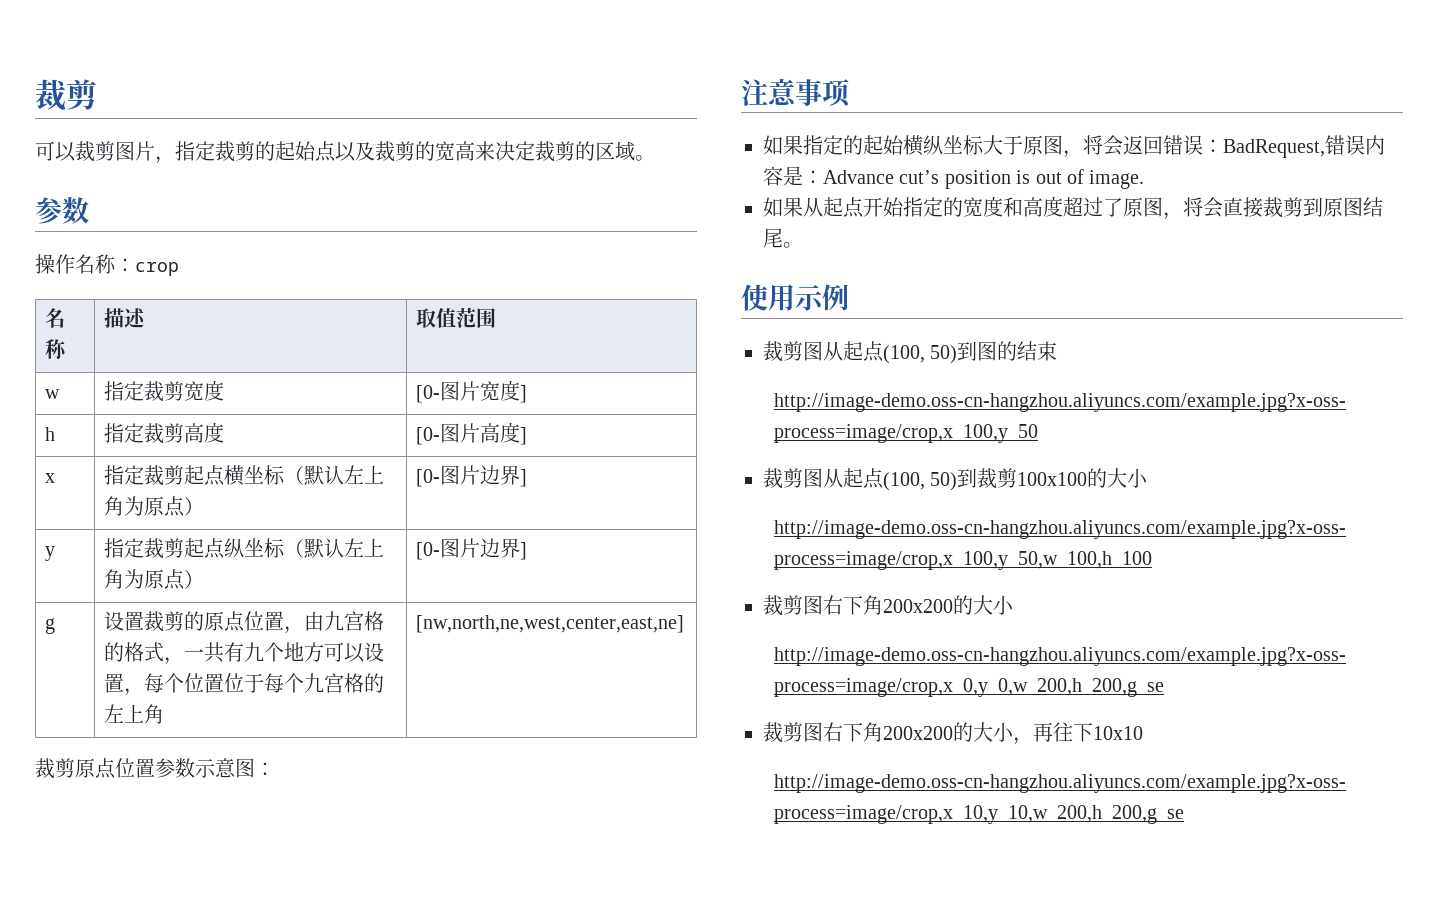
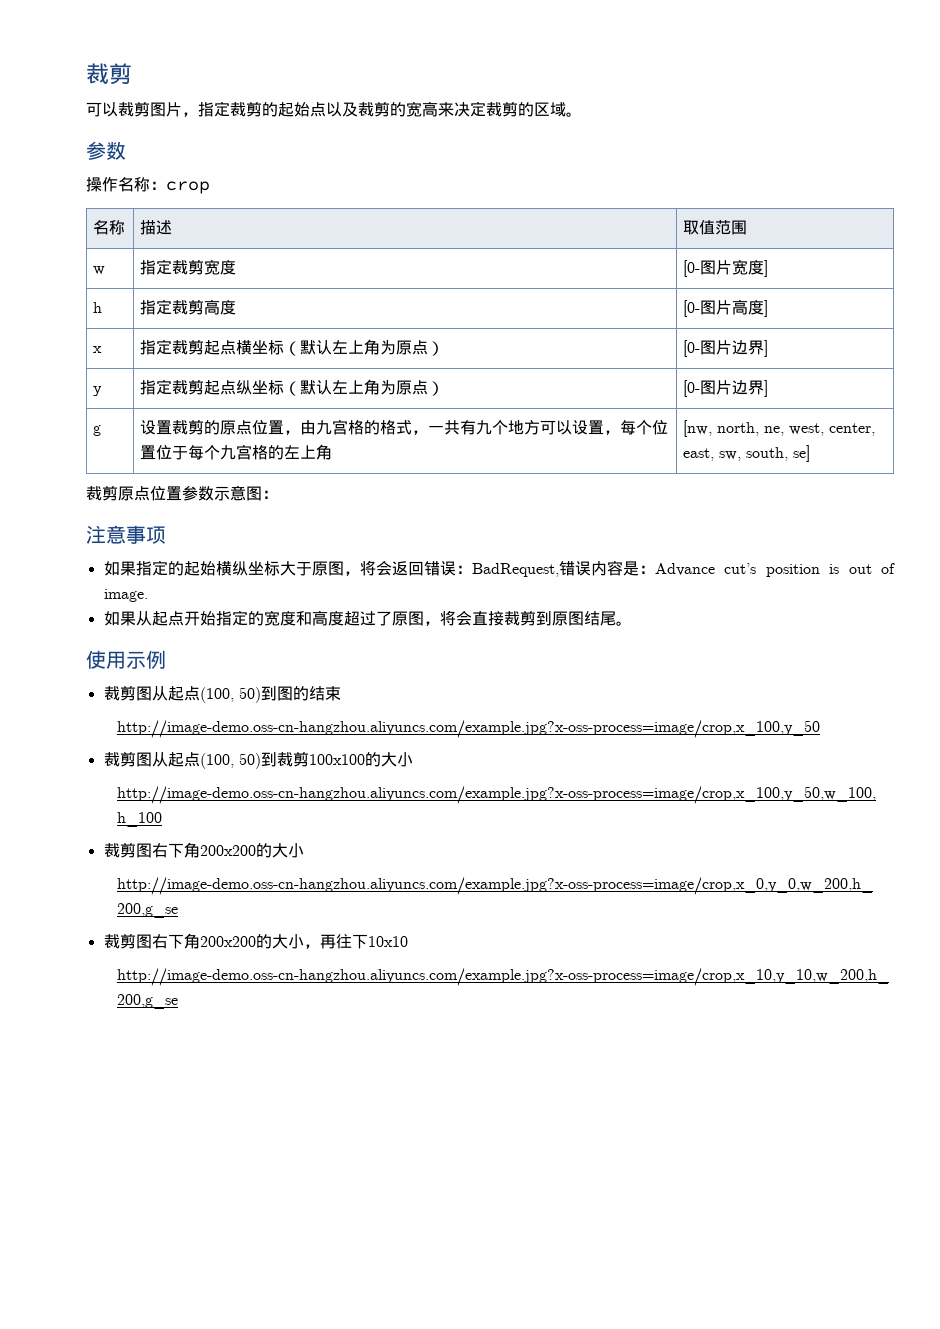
- g | 设置裁剪的原点位置，由九宫格的格式，一共有九个地方可以设置，每个位置位于每个九宫格的左上角 | [nw,north,ne,west,center,east,ne]
+ g | 设置裁剪的原点位置，由九宫格的格式，一共有九个地方可以设置，每个位置位于每个九宫格的左上角 | [nw, north, ne, west, center, east, sw, south, se]

